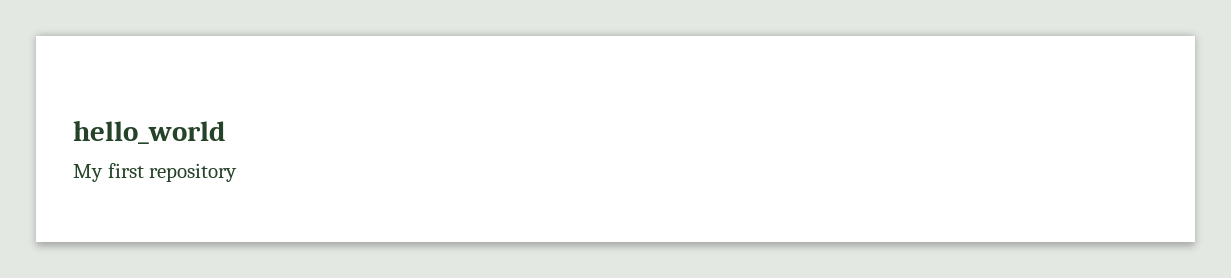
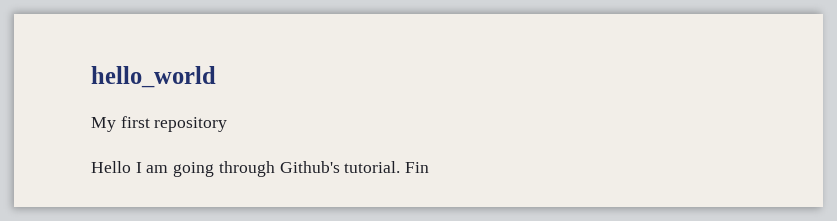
+ Hello I am going through Github's tutorial. Fin

